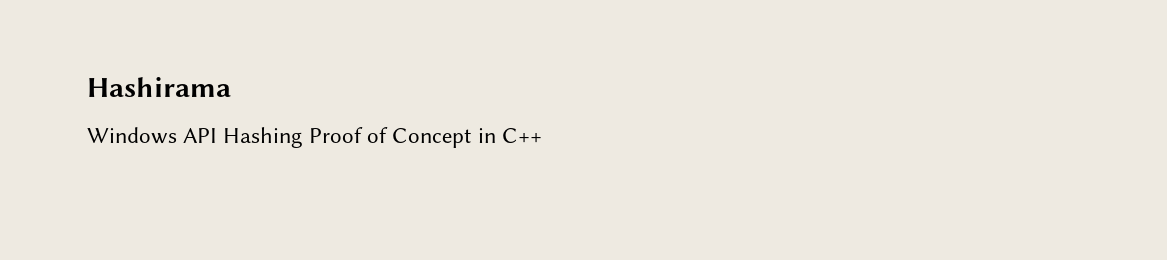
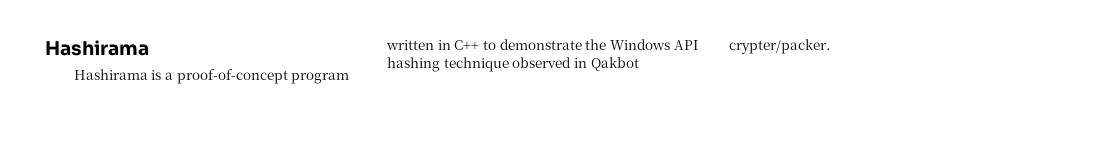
- Windows API Hashing Proof of Concept in C++
+ Hashirama is a proof-of-concept program written in C++ to demonstrate the Windows API hashing technique observed in Qakbot crypter/packer.

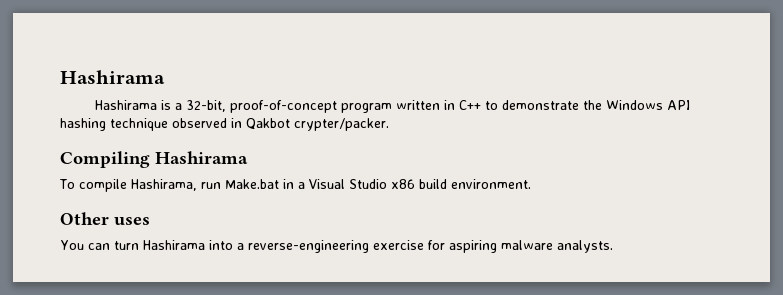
- Hashirama is a proof-of-concept program written in C++ to demonstrate the Windows API hashing technique observed in Qakbot crypter/packer.
+ Hashirama is a 32-bit, proof-of-concept program written in C++ to demonstrate the Windows API hashing technique observed in Qakbot crypter/packer.
+ Compiling Hashirama
+ To compile Hashirama, run Make.bat in a Visual Studio x86 build environment.
+ Other uses
+ You can turn Hashirama into a reverse-engineering exercise for aspiring malware analysts.

